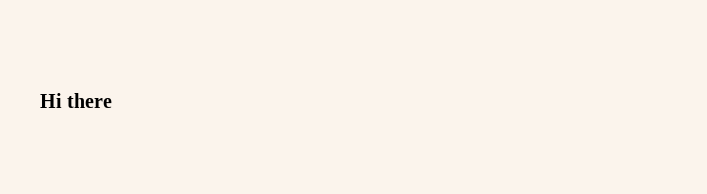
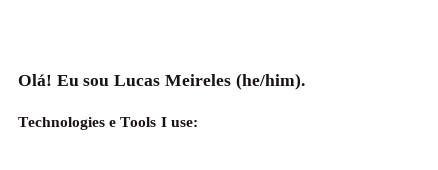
- Hi there
+ Olá! Eu sou Lucas Meireles (he/him).
+ Technologies e Tools I use:

